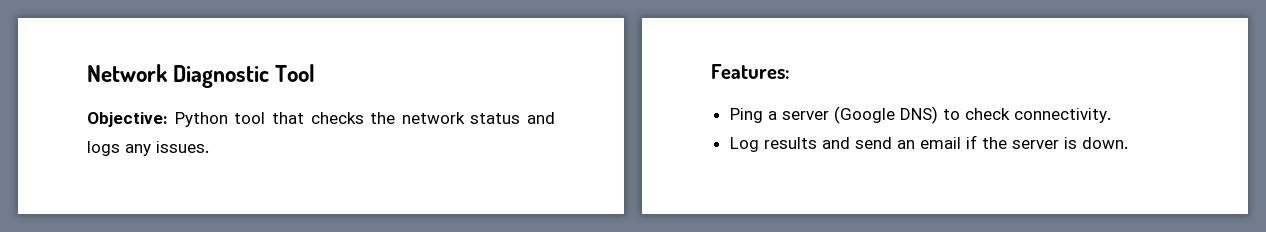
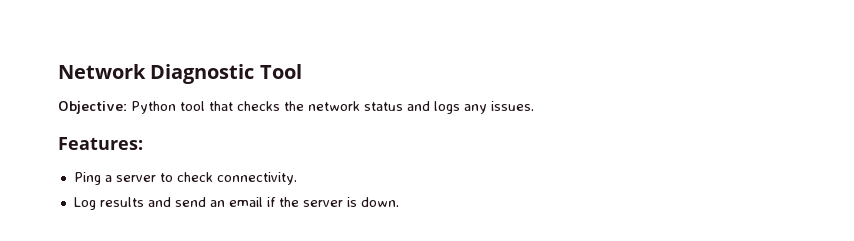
- Ping a server (Google DNS) to check connectivity.
+ Ping a server to check connectivity.

